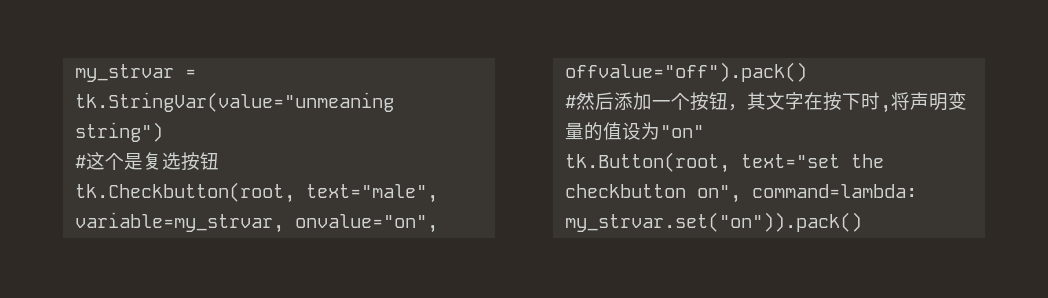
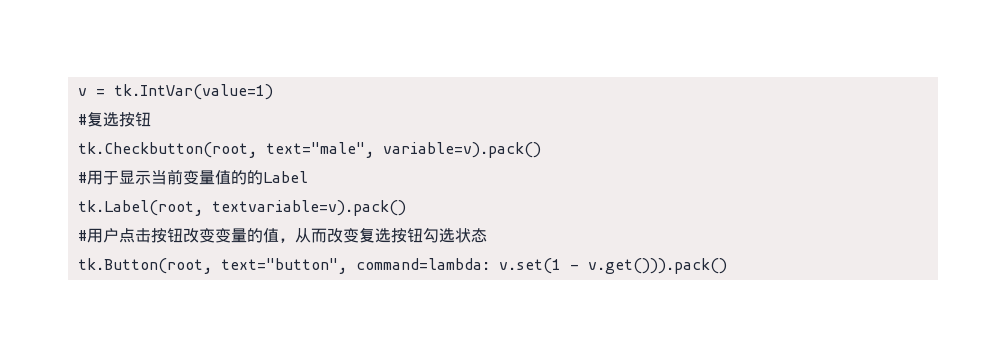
- my_strvar = tk.StringVar(value="unmeaning string")
- #这个是复选按钮
+ v = tk.IntVar(value=1)
+ #复选按钮
- tk.Checkbutton(root, text="male", variable=my_strvar, onvalue="on", offvalue="off").pack()
- #然后添加一个按钮，其文字在按下时,将声明变量的值设为"on"
- tk.Button(root, text="set the checkbutton on", command=lambda: my_strvar.set("on")).pack()
+ tk.Checkbutton(root, text="male", variable=v).pack()
+ #用于显示当前变量值的的Label
+ tk.Label(root, textvariable=v).pack()
+ #用户点击按钮改变变量的值，从而改变复选按钮勾选状态
+ tk.Button(root, text="button", command=lambda: v.set(1 - v.get())).pack()

